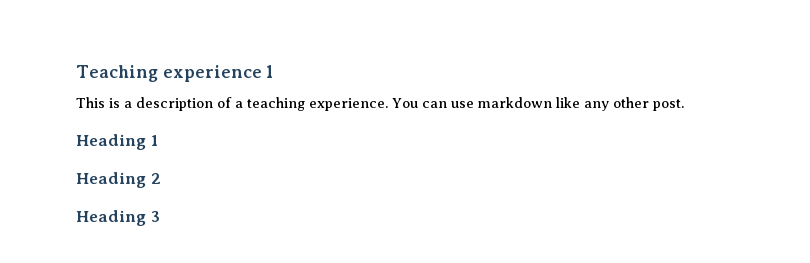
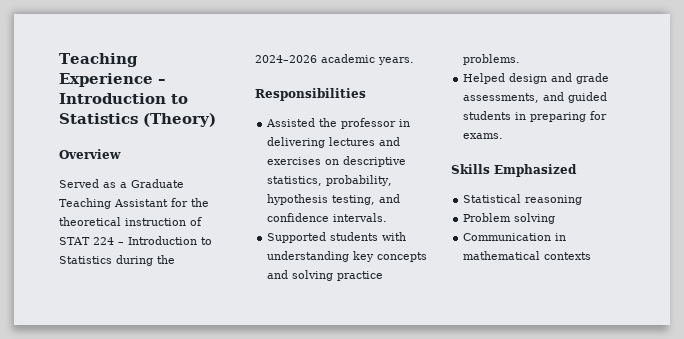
- Teaching experience 1
- This is a description of a teaching experience. You can use markdown like any other post.
- Heading 1
- Heading 2
- Heading 3
+ Teaching Experience – Introduction to Statistics (Theory)
+ Overview
+ Served as a Graduate Teaching Assistant for the theoretical instruction of STAT 224 – Introduction to Statistics during the 2024–2026 academic years.
+ Responsibilities
+ Assisted the professor in delivering lectures and exercises on descriptive statistics, probability, hypothesis testing, and confidence intervals.
+ Supported students with understanding key concepts and solving practice problems.
+ Helped design and grade assessments, and guided students in preparing for exams.
+ Skills Emphasized
+ Statistical reasoning
+ Problem solving
+ Communication in mathematical contexts

